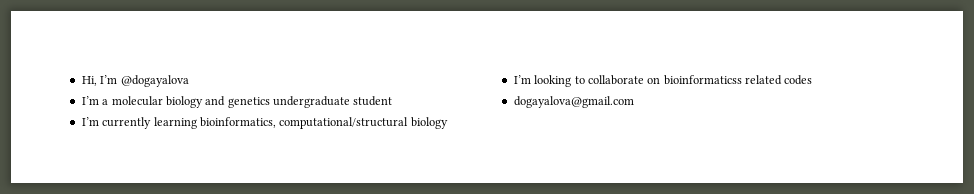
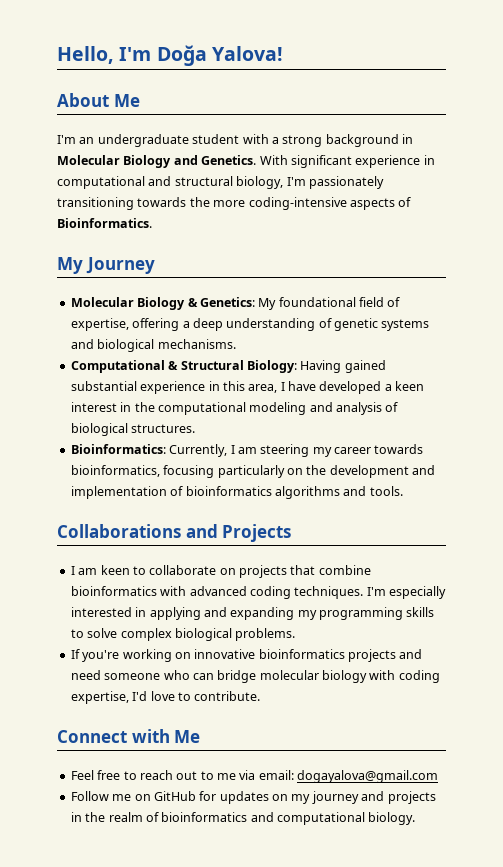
- Hi, I’m @dogayalova
- I’m a molecular biology and genetics undergraduate student
- I’m currently learning bioinformatics, computational/structural biology
- I’m looking to collaborate on bioinformaticss related codes
- dogayalova@gmail.com
+ Hello, I'm Doğa Yalova!
+ About Me
+ I'm an undergraduate student with a strong background in Molecular Biology and Genetics. With significant experience in computational and structural biology, I'm passionately transitioning towards the more coding-intensive aspects of Bioinformatics.
+ My Journey
+ Molecular Biology & Genetics: My foundational field of expertise, offering a deep understanding of genetic systems and biological mechanisms.
+ Computational & Structural Biology: Having gained substantial experience in this area, I have developed a keen interest in the computational modeling and analysis of biological structures.
+ Bioinformatics: Currently, I am steering my career towards bioinformatics, focusing particularly on the development and implementation of bioinformatics algorithms and tools.
+ Collaborations and Projects
+ I am keen to collaborate on projects that combine bioinformatics with advanced coding techniques. I'm especially interested in applying and expanding my programming skills to solve complex biological problems.
+ If you're working on innovative bioinformatics projects and need someone who can bridge molecular biology with coding expertise, I'd love to contribute.
+ Connect with Me
+ Feel free to reach out to me via email: dogayalova@gmail.com
+ Follow me on GitHub for updates on my journey and projects in the realm of bioinformatics and computational biology.

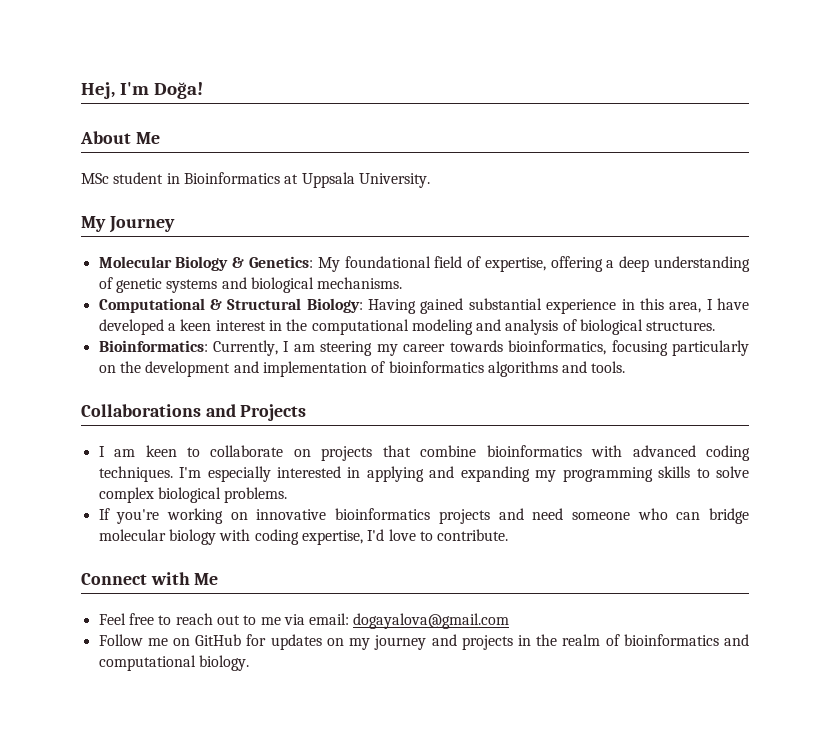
- Hello, I'm Doğa Yalova!
+ Hej, I'm Doğa!
  About Me
- I'm an undergraduate student with a strong background in Molecular Biology and Genetics. With significant experience in computational and structural biology, I'm passionately transitioning towards the more coding-intensive aspects of Bioinformatics.
+ MSc student in Bioinformatics at Uppsala University.

